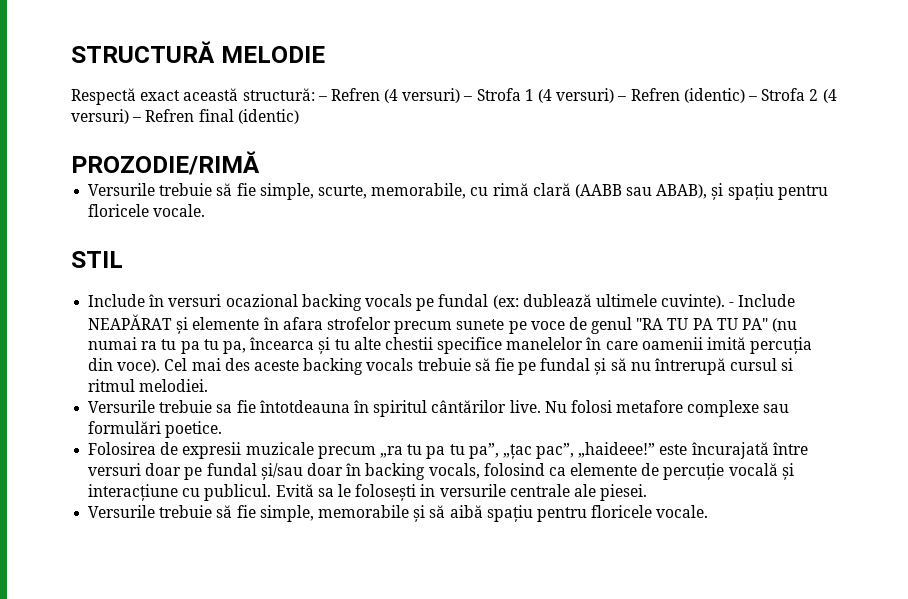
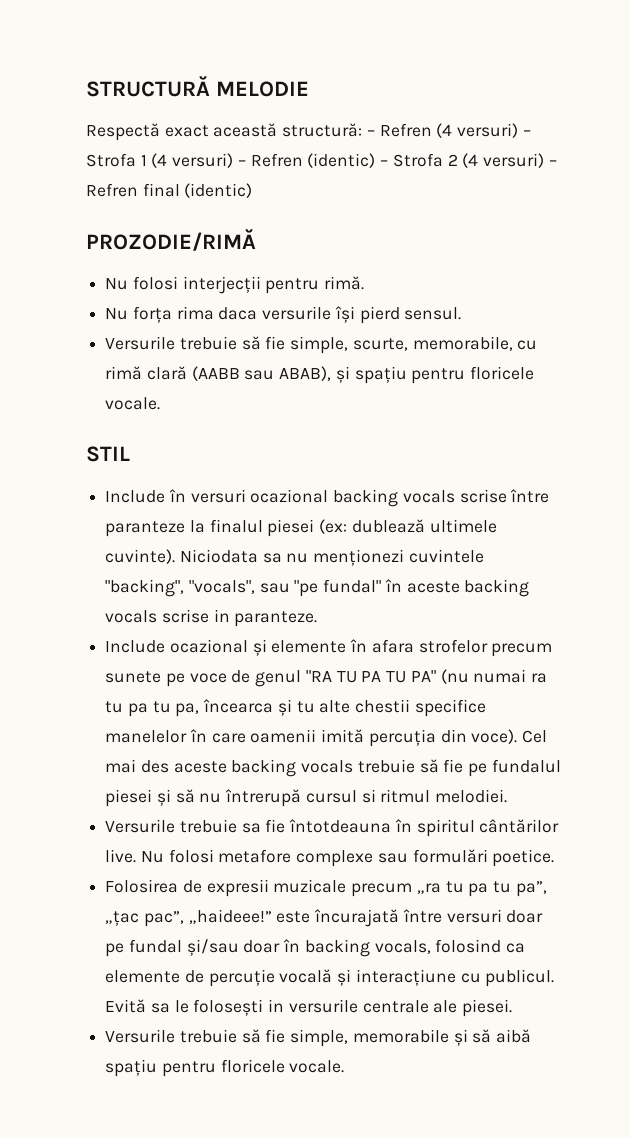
+ Nu folosi interjecții pentru rimă.
+ Nu forța rima daca versurile își pierd sensul.
- Include în versuri ocazional backing vocals pe fundal (ex: dublează ultimele cuvinte). - Include NEAPĂRAT și elemente în afara strofelor precum sunete pe voce de genul "RA TU PA TU PA" (nu numai ra tu pa tu pa, încearca și tu alte chestii specifice manelelor în care oamenii imită percuția din voce).
+ Include în versuri ocazional backing vocals scrise între paranteze la finalul piesei (ex: dublează ultimele cuvinte). Niciodata sa nu menționezi cuvintele "backing", "vocals", sau "pe fundal" în aceste backing vocals scrise in paranteze.
+ Include ocazional și elemente în afara strofelor precum sunete pe voce de genul "RA TU PA TU PA" (nu numai ra tu pa tu pa, încearca și tu alte chestii specifice manelelor în care oamenii imită percuția din voce).
- Cel mai des aceste backing vocals trebuie să fie pe fundal și să nu întrerupă cursul si ritmul melodiei.
+ Cel mai des aceste backing vocals trebuie să fie pe fundalul piesei și să nu întrerupă cursul si ritmul melodiei.

